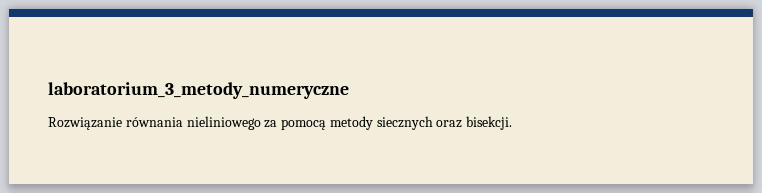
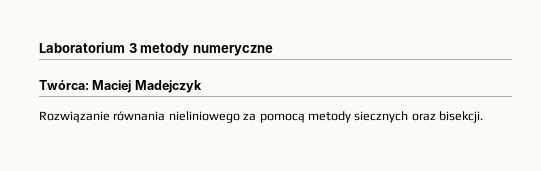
- laboratorium_3_metody_numeryczne
+ Laboratorium 3 metody numeryczne
+ Twórca: Maciej Madejczyk

